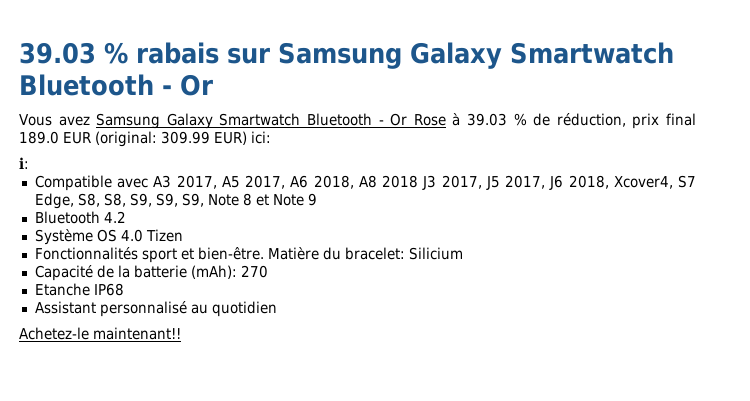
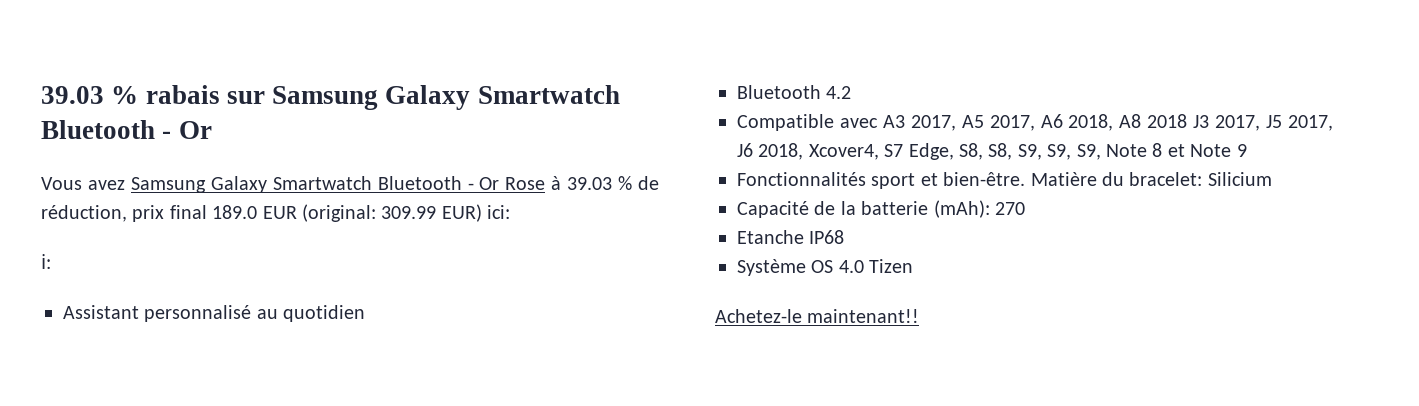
+ Assistant personnalisé au quotidien
+ Bluetooth 4.2
- Bluetooth 4.2
- Système OS 4.0 Tizen
- Assistant personnalisé au quotidien
+ Système OS 4.0 Tizen

